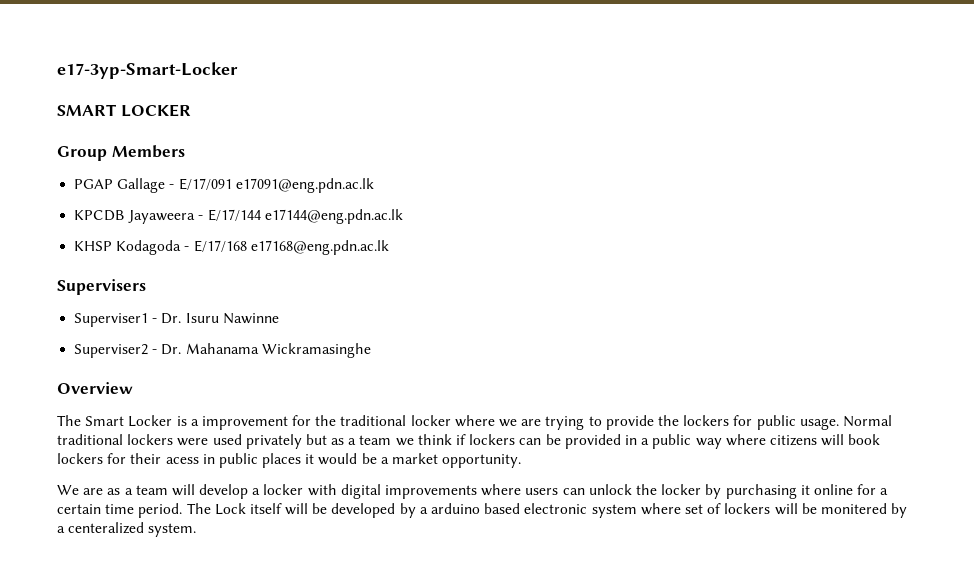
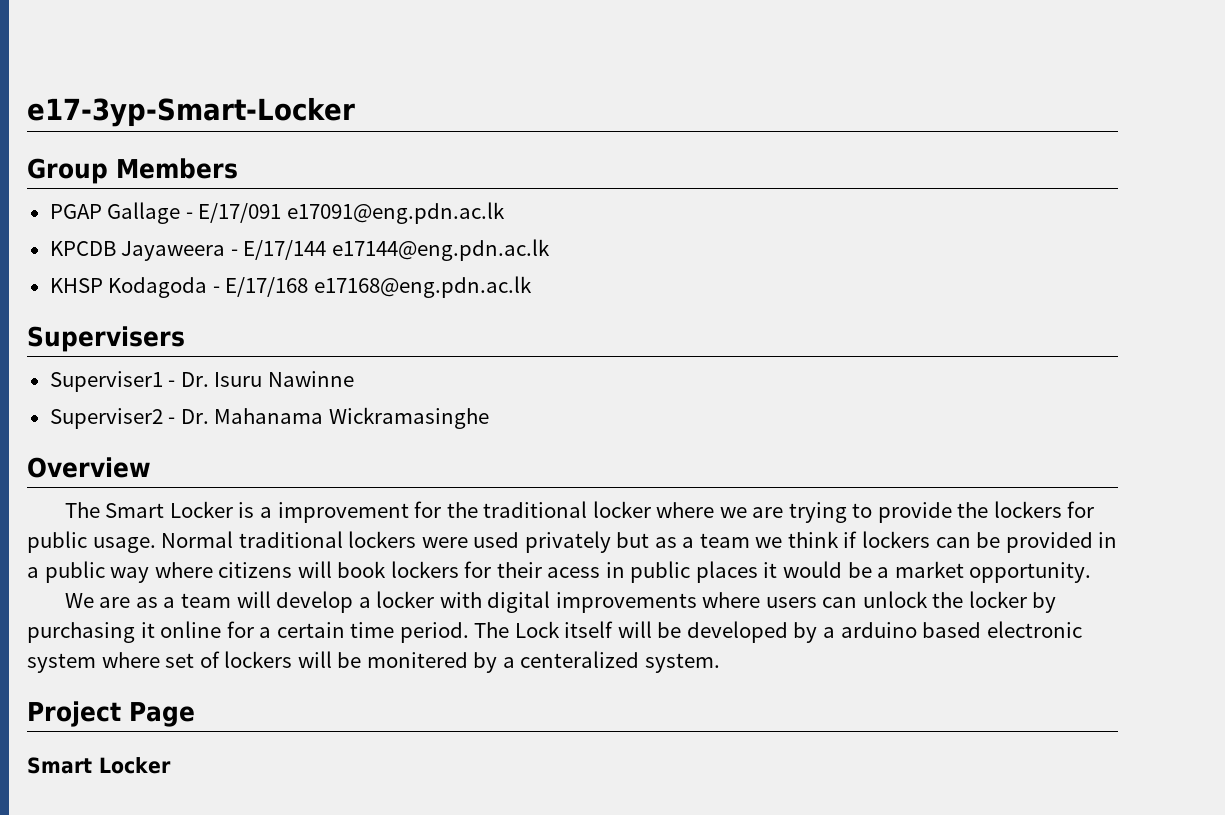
- SMART LOCKER
+ Project Page
+ Smart Locker

